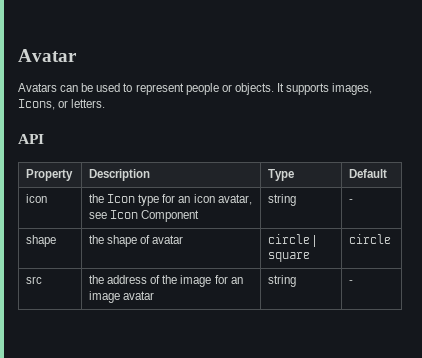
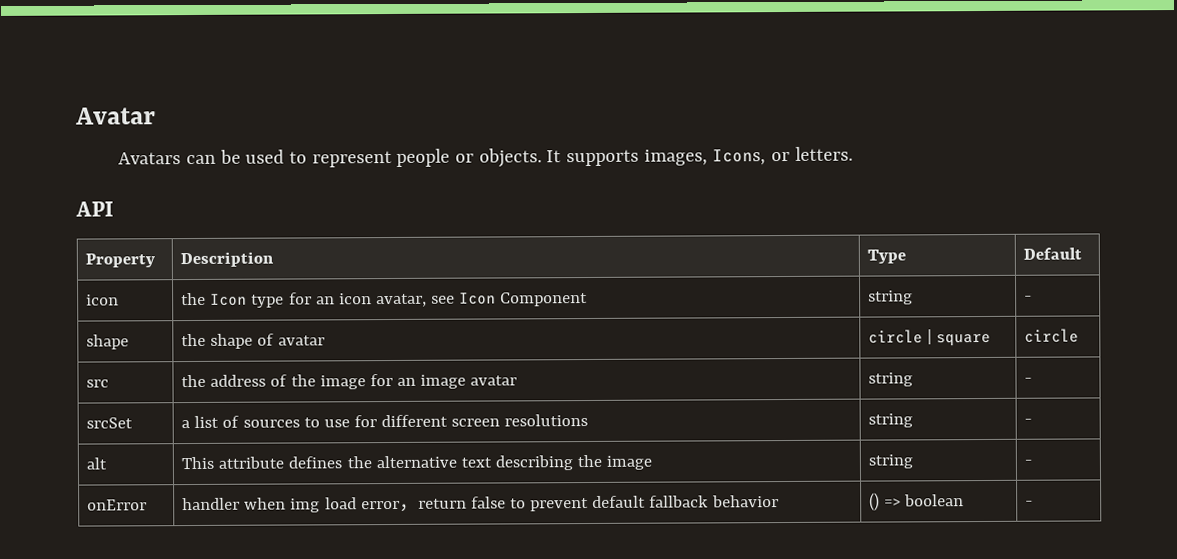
+ srcSet | a list of sources to use for different screen resolutions | string | -
+ alt | This attribute defines the alternative text describing the image | string | -
+ onError | handler when img load error，return false to prevent default fallback behavior | () => boolean | -

